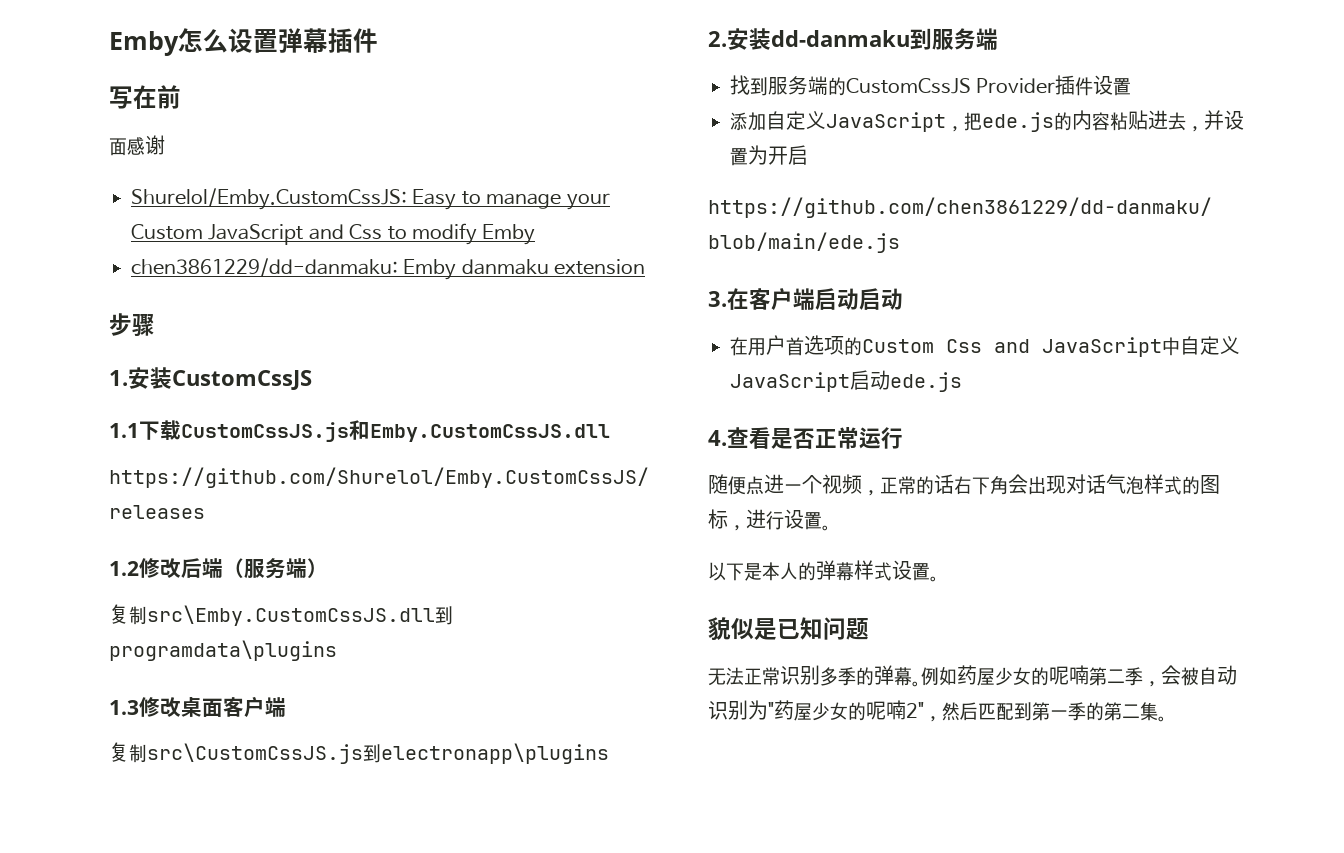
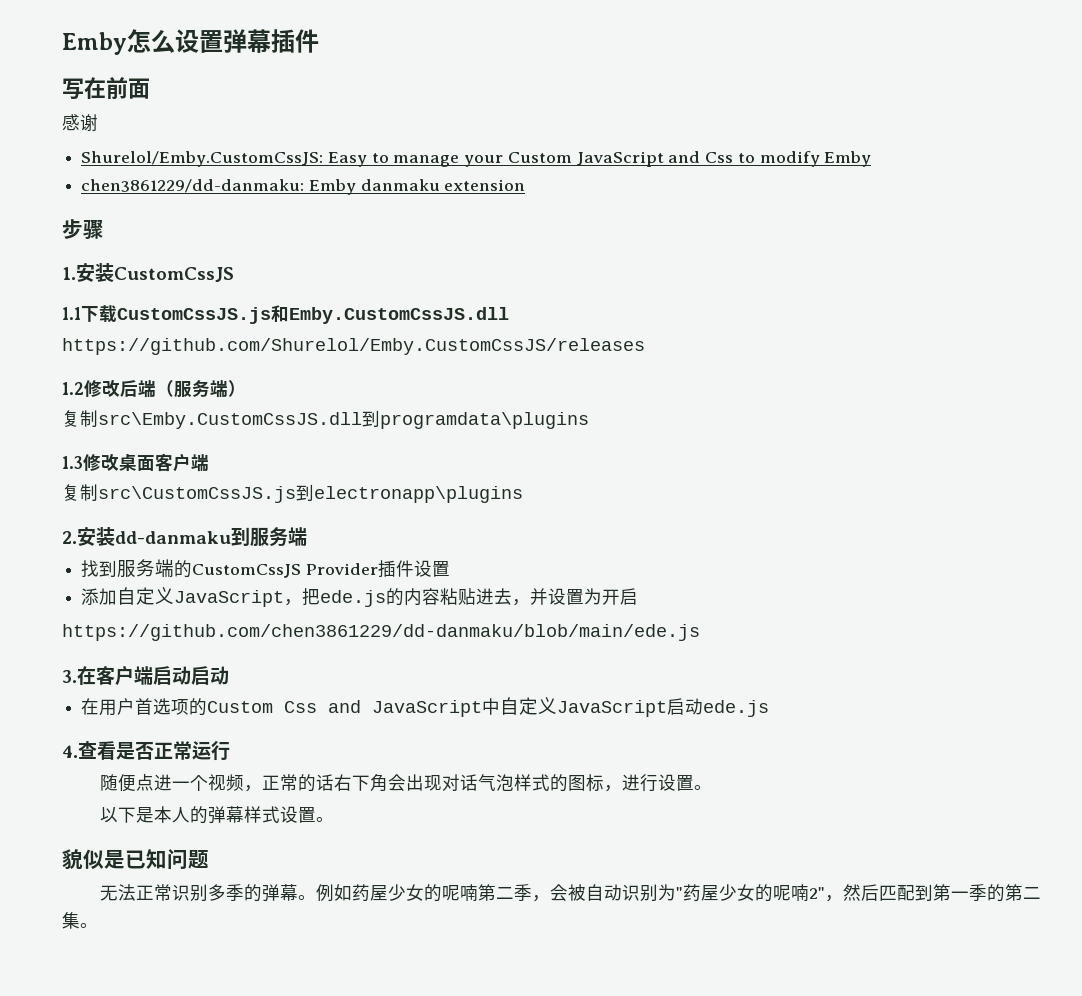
- 写在前
- 面感谢
+ 写在前面
+ 感谢

